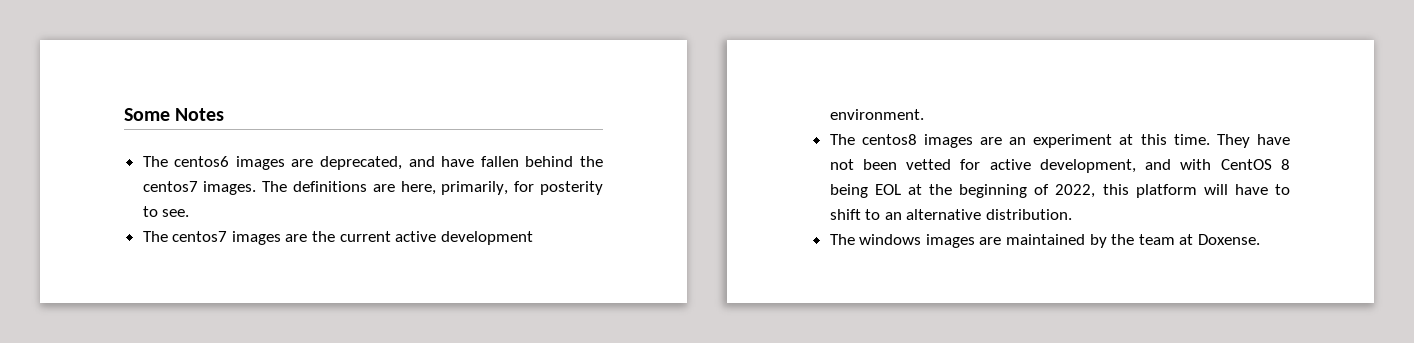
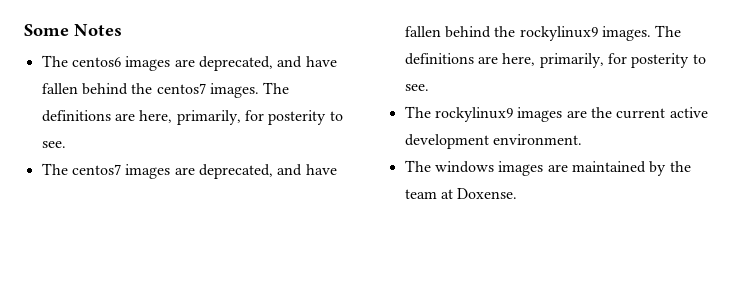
- The centos7 images are the current active development environment.
+ The centos7 images are deprecated, and have fallen behind the rockylinux9 images. The definitions are here, primarily, for posterity to see.
+ The rockylinux9 images are the current active development environment.
- The centos8 images are an experiment at this time. They have not been vetted for active development, and with CentOS 8 being EOL at the beginning of 2022, this platform will have to shift to an alternative distribution.

